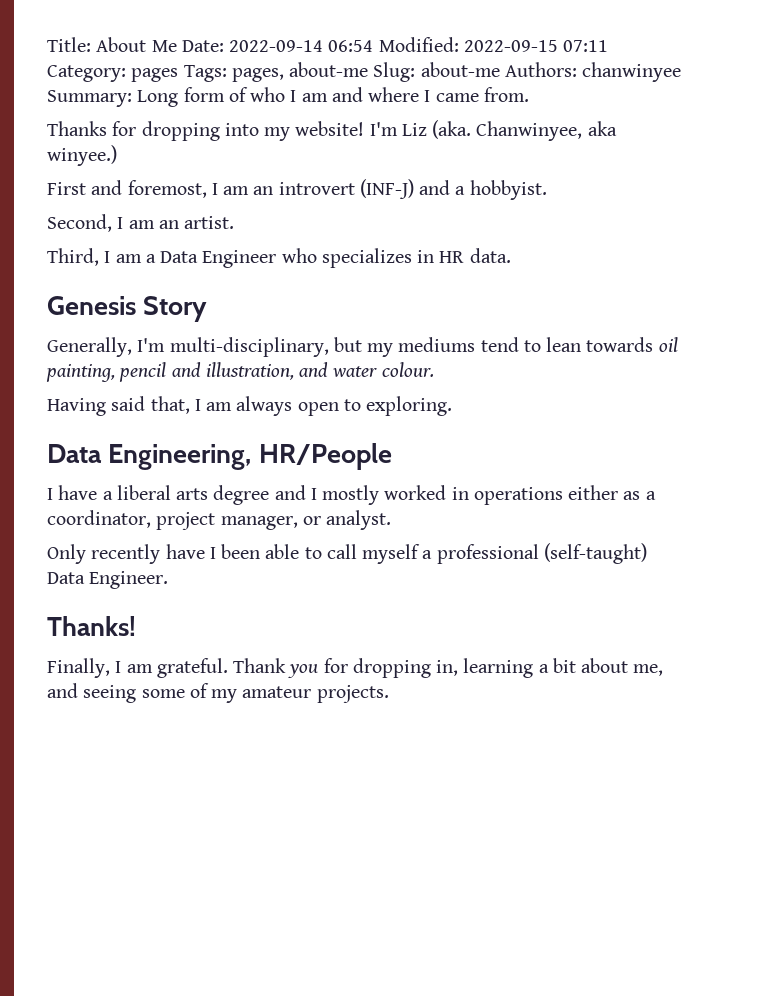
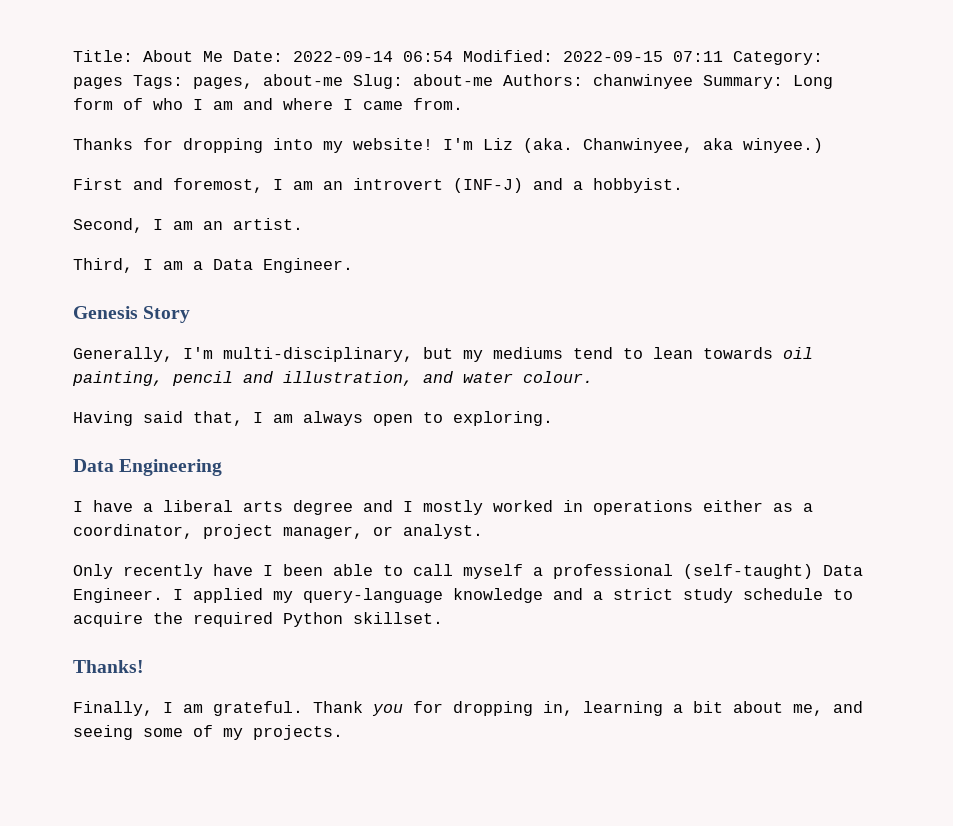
- Third, I am a Data Engineer who specializes in HR data.
+ Third, I am a Data Engineer.
- Data Engineering, HR/People
+ Data Engineering
+ I applied my query-language knowledge and a strict study schedule to acquire the required Python skillset.
- Thank you for dropping in, learning a bit about me, and seeing some of my amateur projects.
+ Thank you for dropping in, learning a bit about me, and seeing some of my projects.

